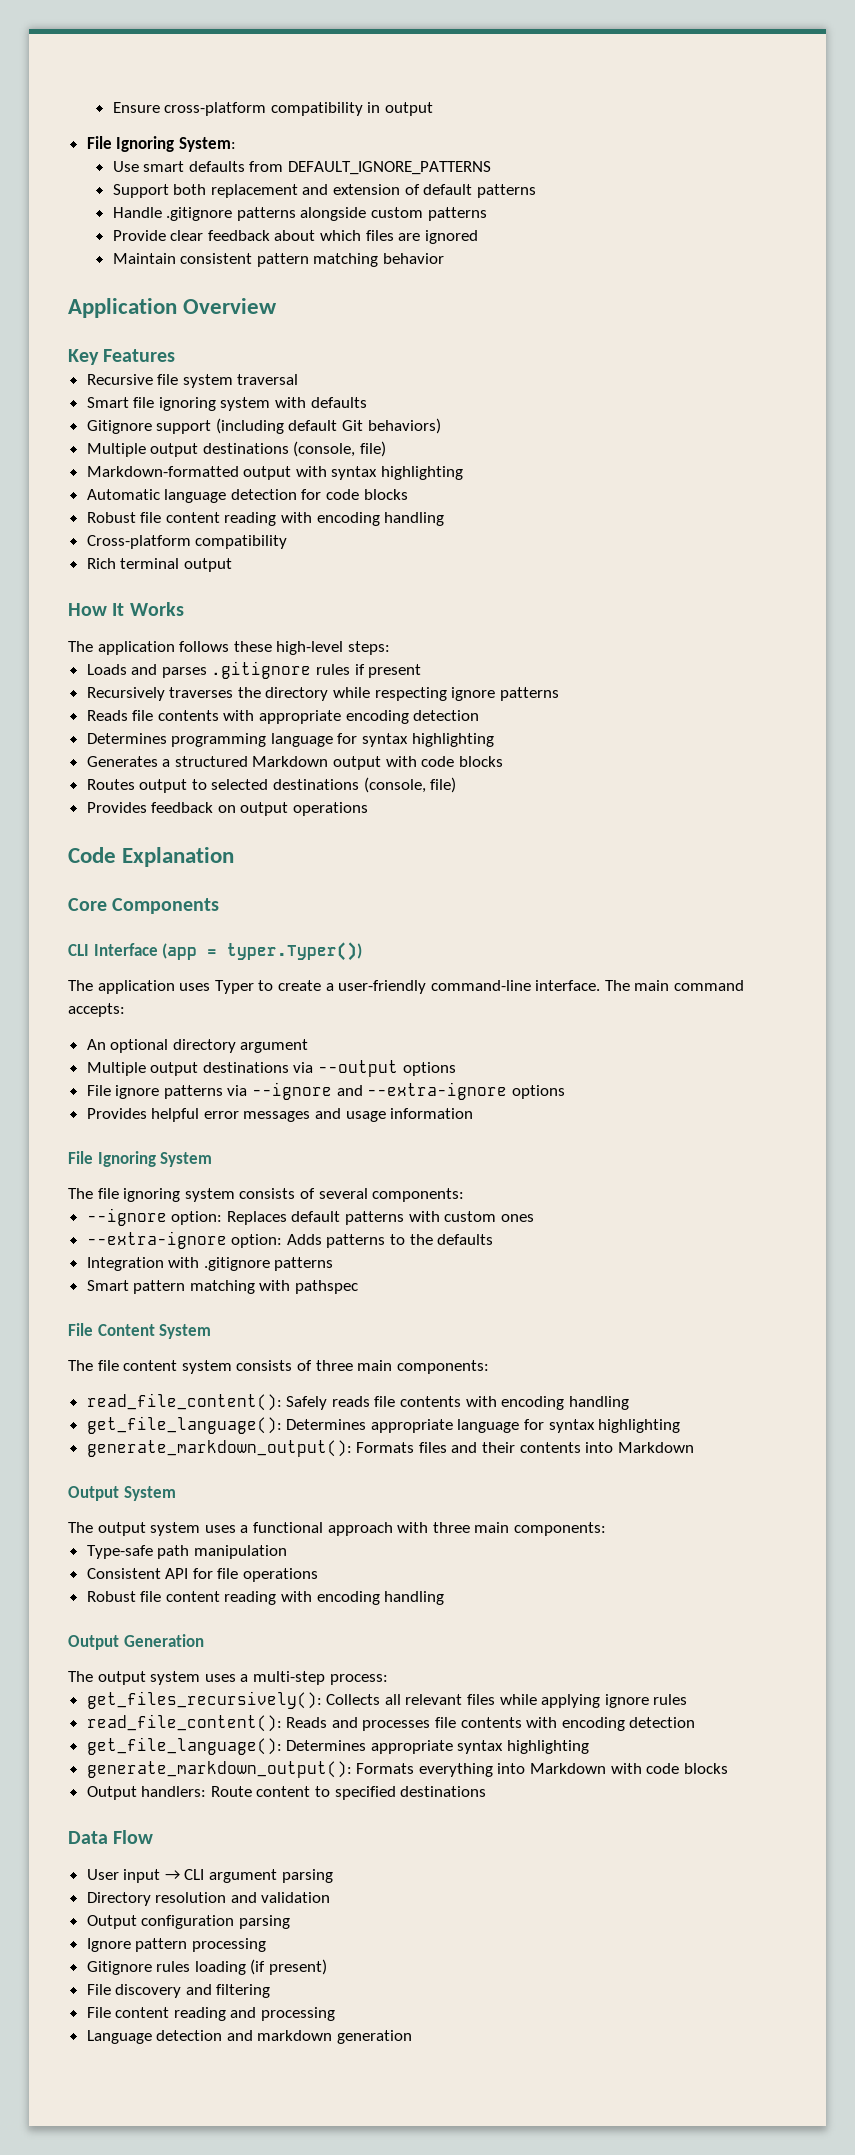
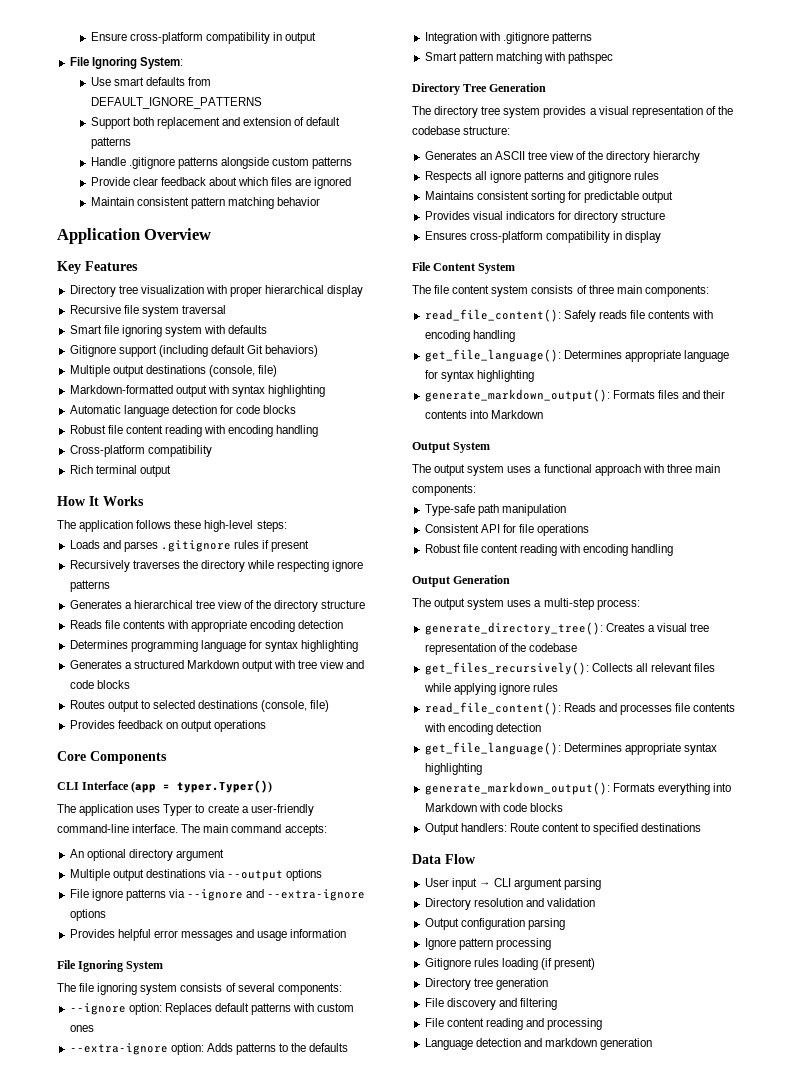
+ Directory tree visualization with proper hierarchical display
+ Generates a hierarchical tree view of the directory structure
- Generates a structured Markdown output with code blocks
+ Generates a structured Markdown output with tree view and code blocks
- Code Explanation
+ Directory Tree Generation
+ The directory tree system provides a visual representation of the codebase structure:
+ Generates an ASCII tree view of the directory hierarchy
+ Respects all ignore patterns and gitignore rules
+ Maintains consistent sorting for predictable output
+ Provides visual indicators for directory structure
+ Ensures cross-platform compatibility in display
+ generate_directory_tree(): Creates a visual tree representation of the codebase
+ Directory tree generation

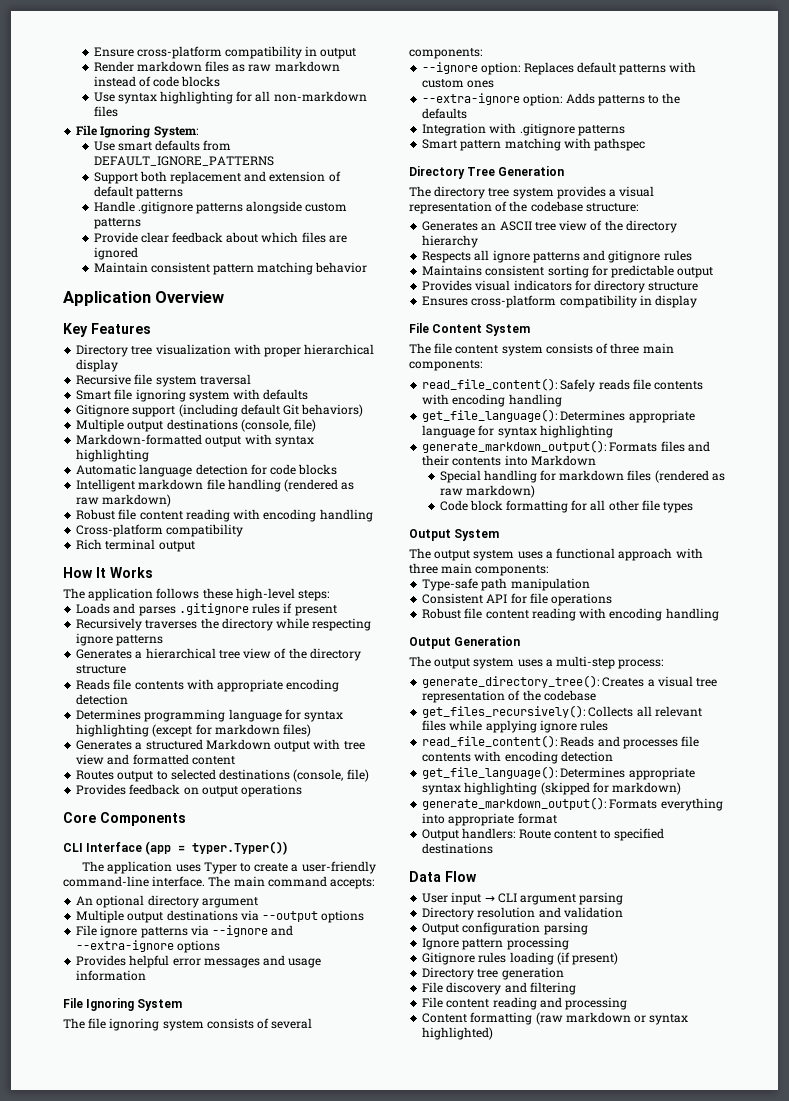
+ Render markdown files as raw markdown instead of code blocks
+ Use syntax highlighting for all non-markdown files
+ Intelligent markdown file handling (rendered as raw markdown)
- Determines programming language for syntax highlighting
+ Determines programming language for syntax highlighting (except for markdown files)
- Generates a structured Markdown output with tree view and code blocks
+ Generates a structured Markdown output with tree view and formatted content
+ Special handling for markdown files (rendered as raw markdown)
+ Code block formatting for all other file types
- get_file_language(): Determines appropriate syntax highlighting
+ get_file_language(): Determines appropriate syntax highlighting (skipped for markdown)
- generate_markdown_output(): Formats everything into Markdown with code blocks
+ generate_markdown_output(): Formats everything into appropriate format
- Language detection and markdown generation
+ Content formatting (raw markdown or syntax highlighted)

